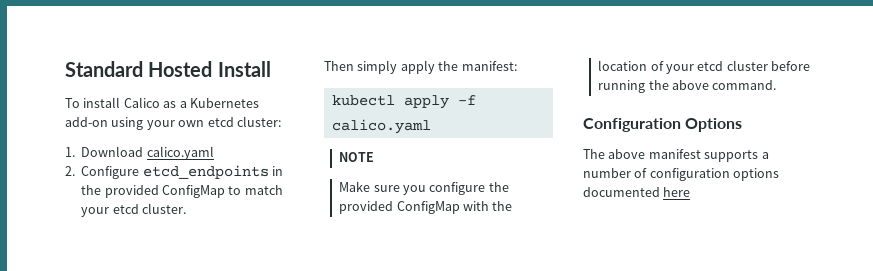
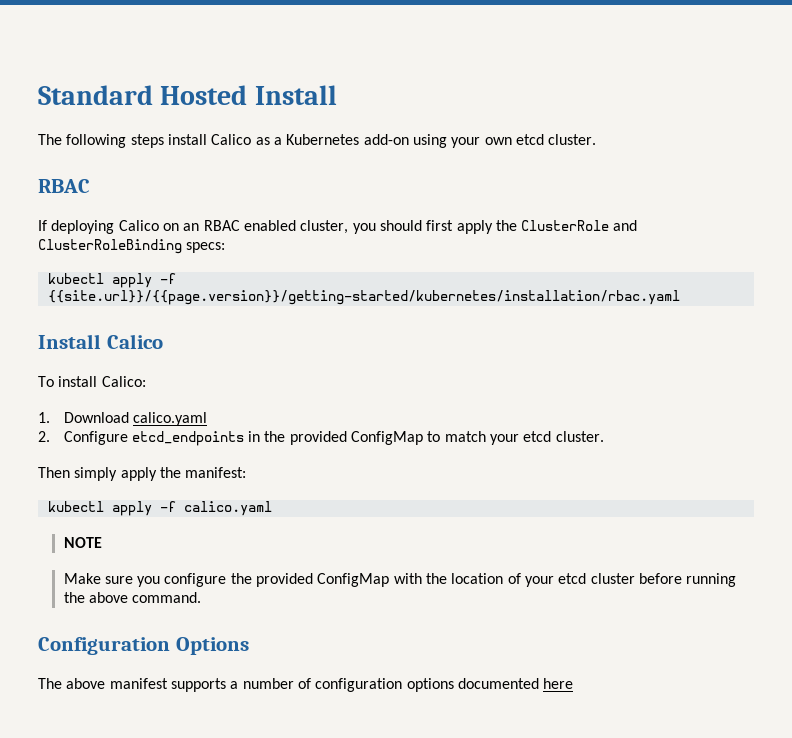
- To install Calico as a Kubernetes add-on using your own etcd cluster:
+ The following steps install Calico as a Kubernetes add-on using your own etcd cluster.
+ RBAC
+ If deploying Calico on an RBAC enabled cluster, you should first apply the ClusterRole and ClusterRoleBinding specs:
+ kubectl apply -f {{site.url}}/{{page.version}}/getting-started/kubernetes/installation/rbac.yaml
+ Install Calico
+ To install Calico:

